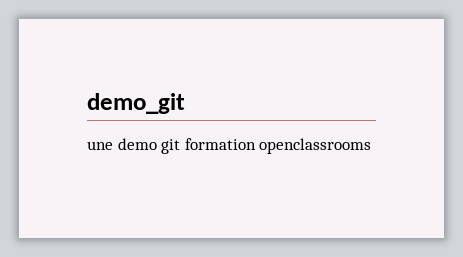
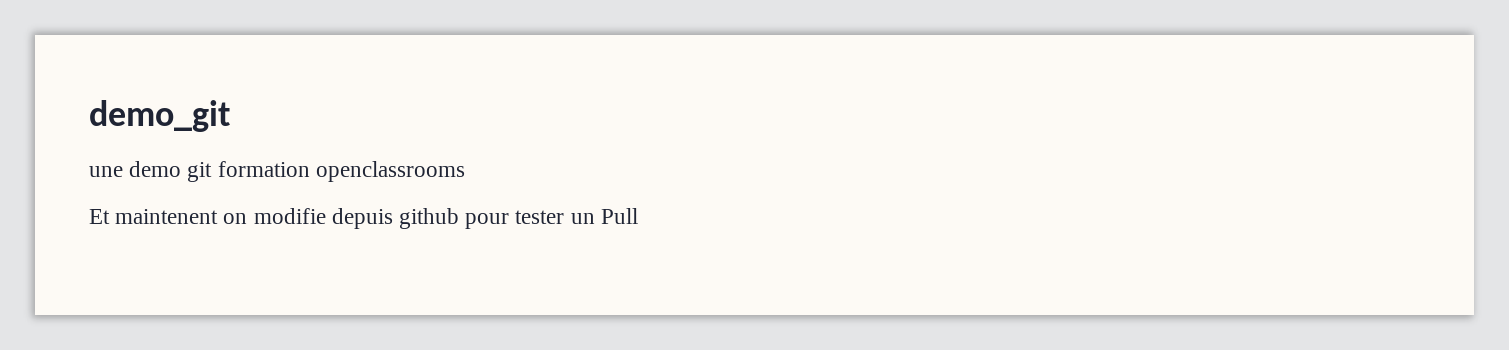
+ Et maintenent on modifie depuis github pour tester un Pull

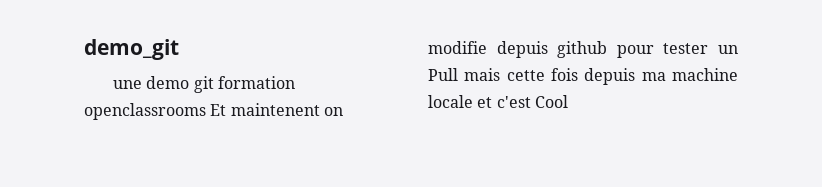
- une demo git formation openclassrooms
- Et maintenent on modifie depuis github pour tester un Pull
+ une demo git formation openclassrooms Et maintenent on modifie depuis github pour tester un Pull mais cette fois depuis ma machine locale et c'est Cool

